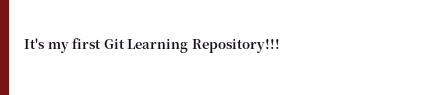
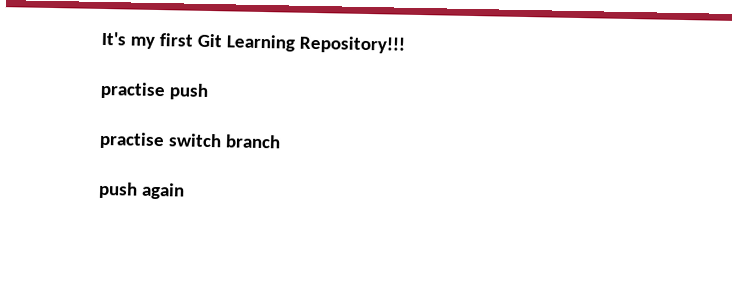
+ practise push
+ practise switch branch
+ push again

